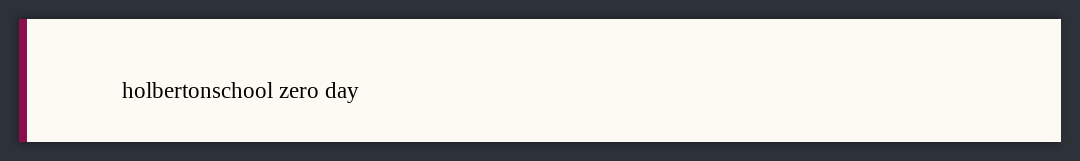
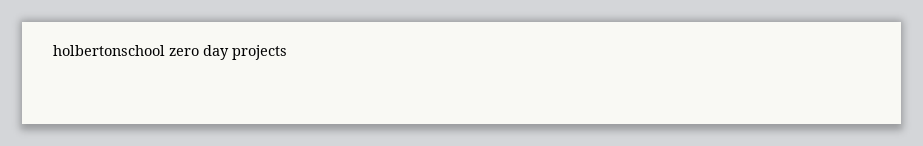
- holbertonschool zero day
+ holbertonschool zero day projects

